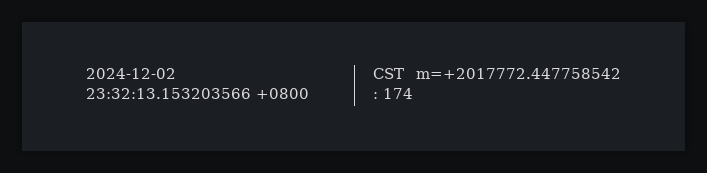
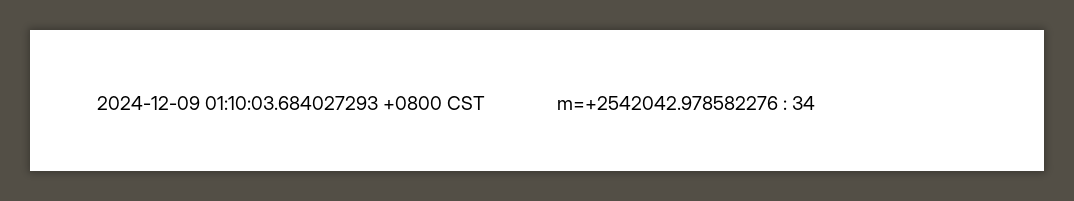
- 2024-12-02 23:32:13.153203566 +0800 CST m=+2017772.447758542 : 174
+ 2024-12-09 01:10:03.684027293 +0800 CST m=+2542042.978582276 : 34

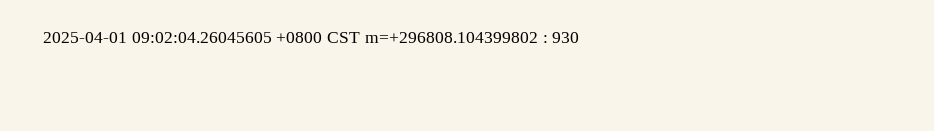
- 2024-12-09 01:10:03.684027293 +0800 CST m=+2542042.978582276 : 34
+ 2025-04-01 09:02:04.26045605 +0800 CST m=+296808.104399802 : 930

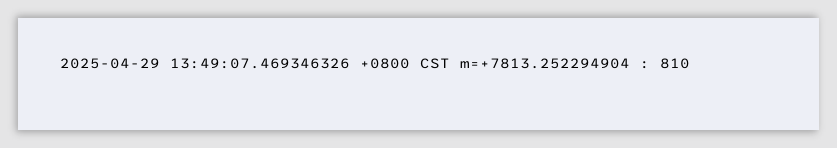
- 2025-04-01 09:02:04.26045605 +0800 CST m=+296808.104399802 : 930
+ 2025-04-29 13:49:07.469346326 +0800 CST m=+7813.252294904 : 810

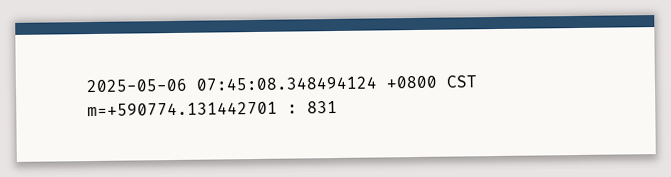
- 2025-04-29 13:49:07.469346326 +0800 CST m=+7813.252294904 : 810
+ 2025-05-06 07:45:08.348494124 +0800 CST m=+590774.131442701 : 831

